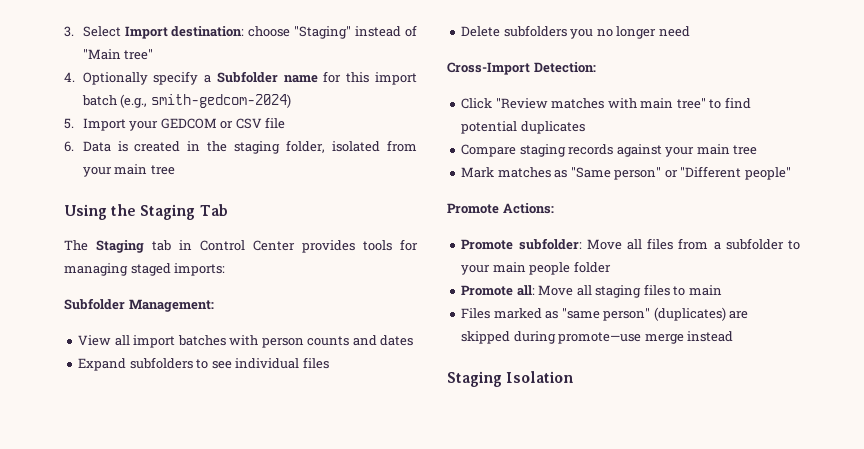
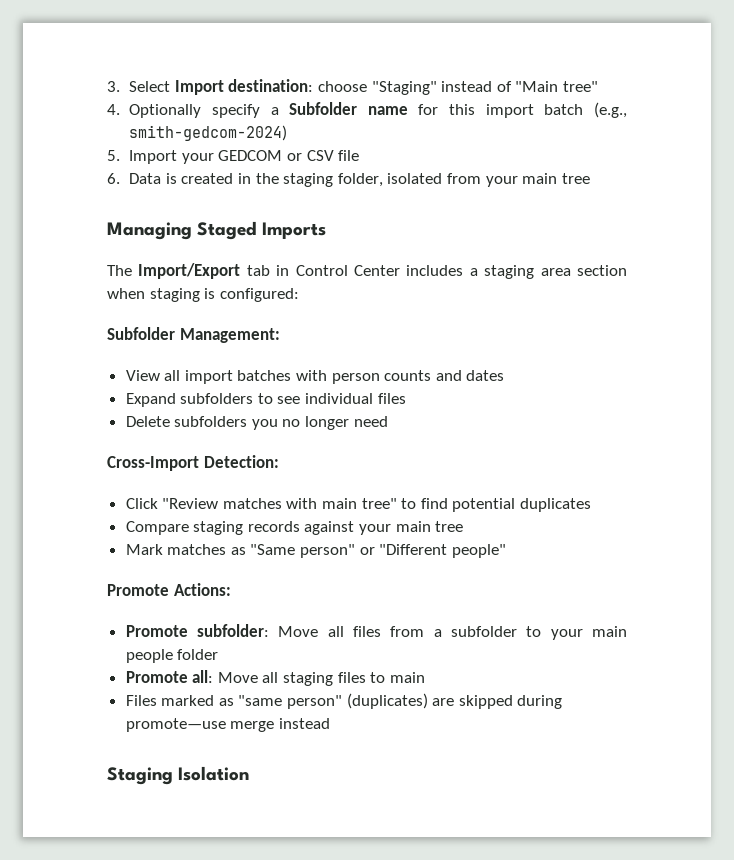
- Using the Staging Tab
+ Managing Staged Imports
- The Staging tab in Control Center provides tools for managing staged imports:
+ The Import/Export tab in Control Center includes a staging area section when staging is configured:

